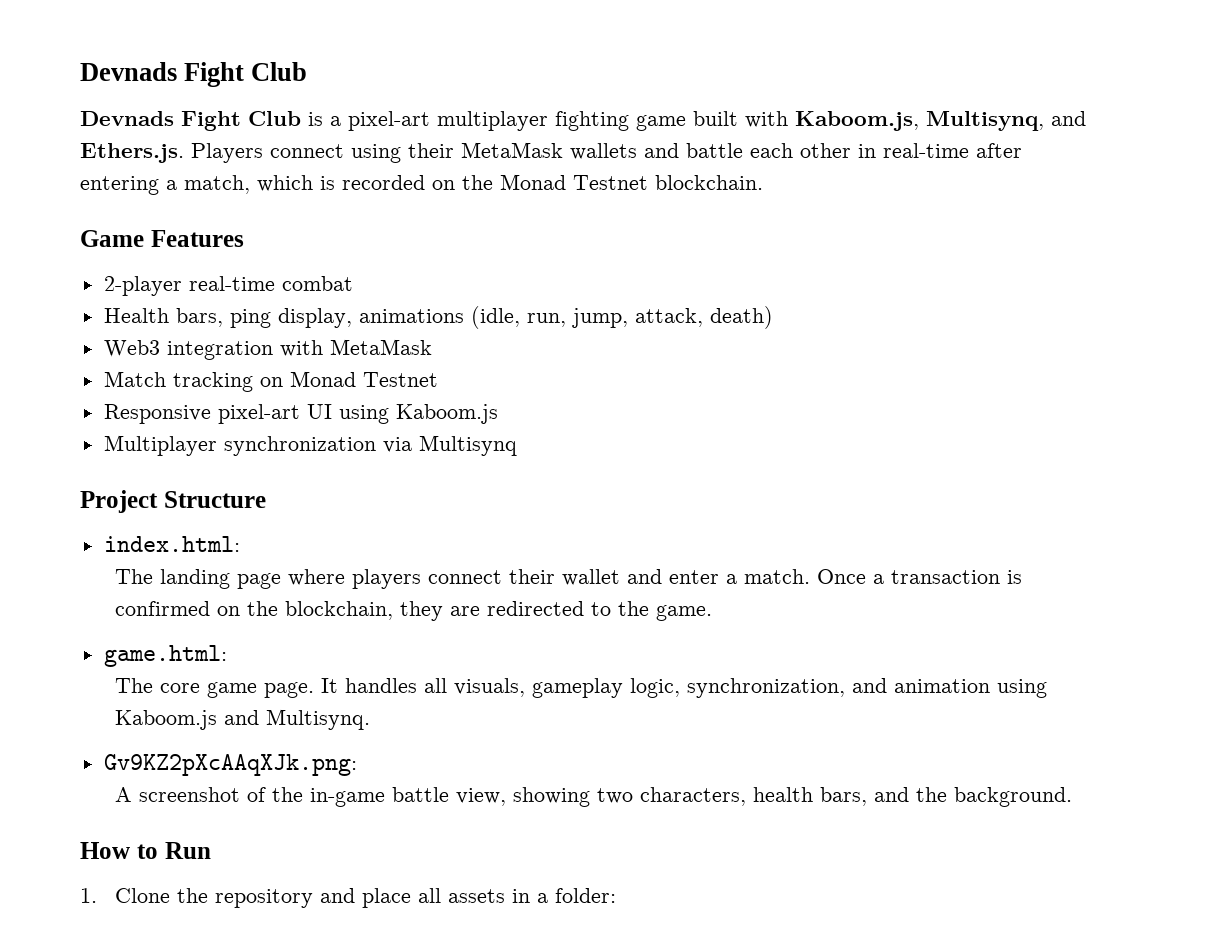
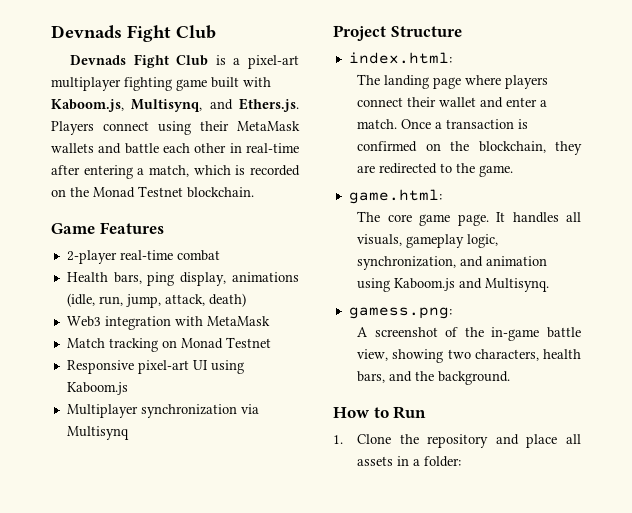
- Gv9KZ2pXcAAqXJk.png:
+ gamess.png:

